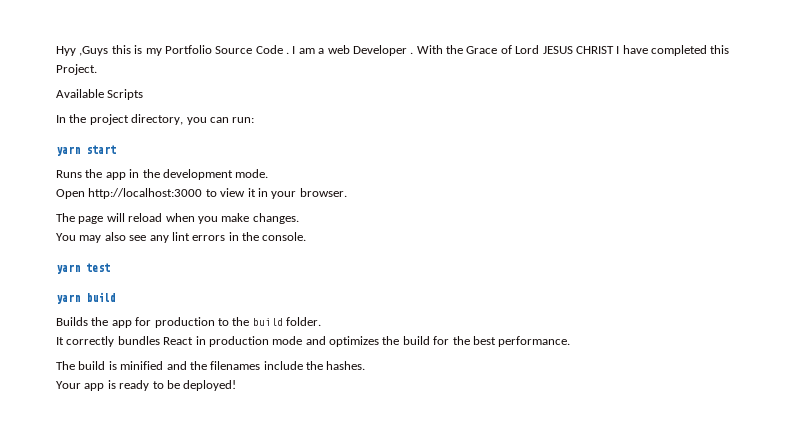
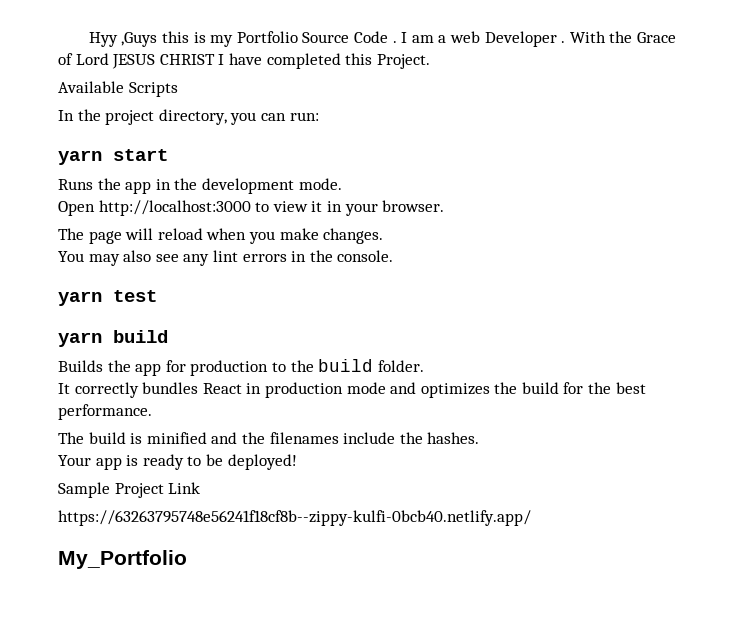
+ Sample Project Link
+ https://63263795748e56241f18cf8b--zippy-kulfi-0bcb40.netlify.app/
+ My_Portfolio

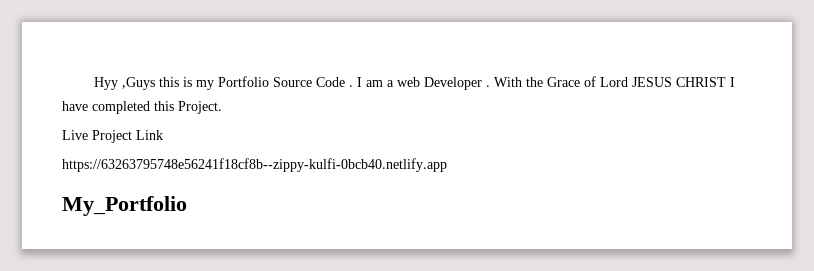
- Available Scripts
- In the project directory, you can run:
- yarn start
- Runs the app in the development mode.
- Open http://localhost:3000 to view it in your browser.
- The page will reload when you make changes.
- You may also see any lint errors in the console.
- yarn test
- yarn build
- Builds the app for production to the build folder.
- It correctly bundles React in production mode and optimizes the build for the best performance.
- The build is minified and the filenames include the hashes.
- Your app is ready to be deployed!
- Sample Project Link
+ Live Project Link
- https://63263795748e56241f18cf8b--zippy-kulfi-0bcb40.netlify.app/
+ https://63263795748e56241f18cf8b--zippy-kulfi-0bcb40.netlify.app

